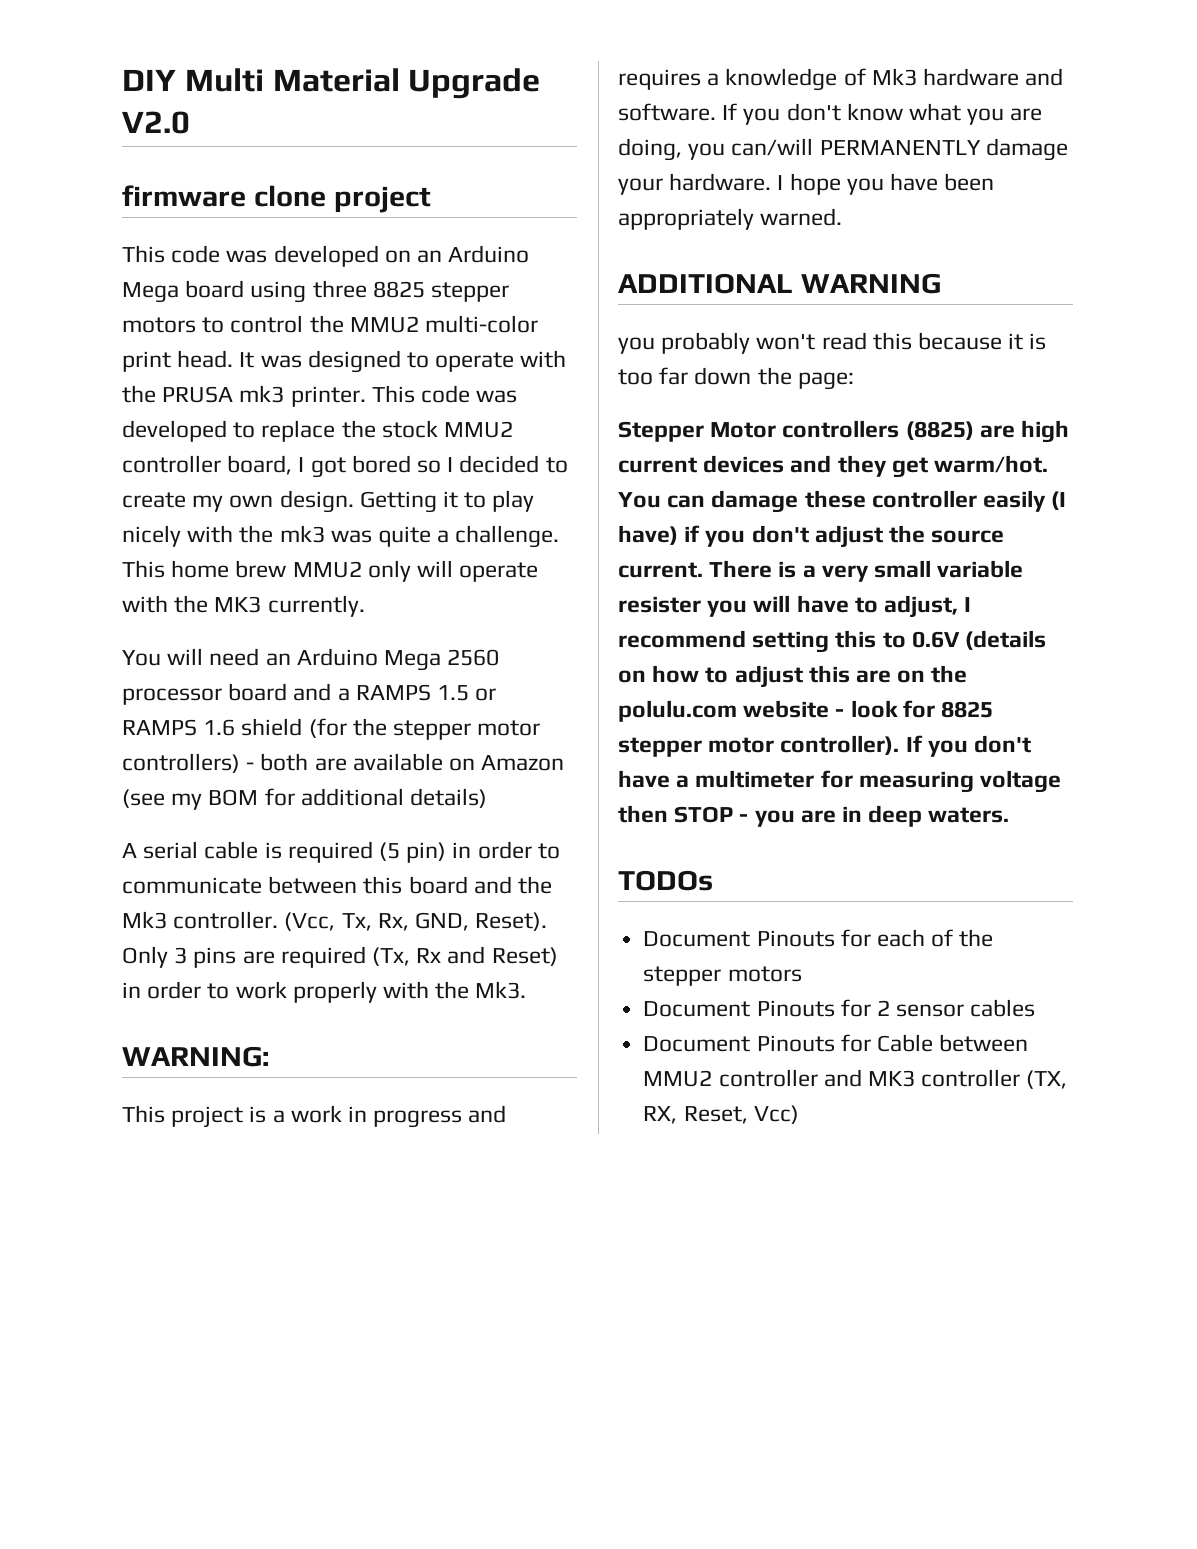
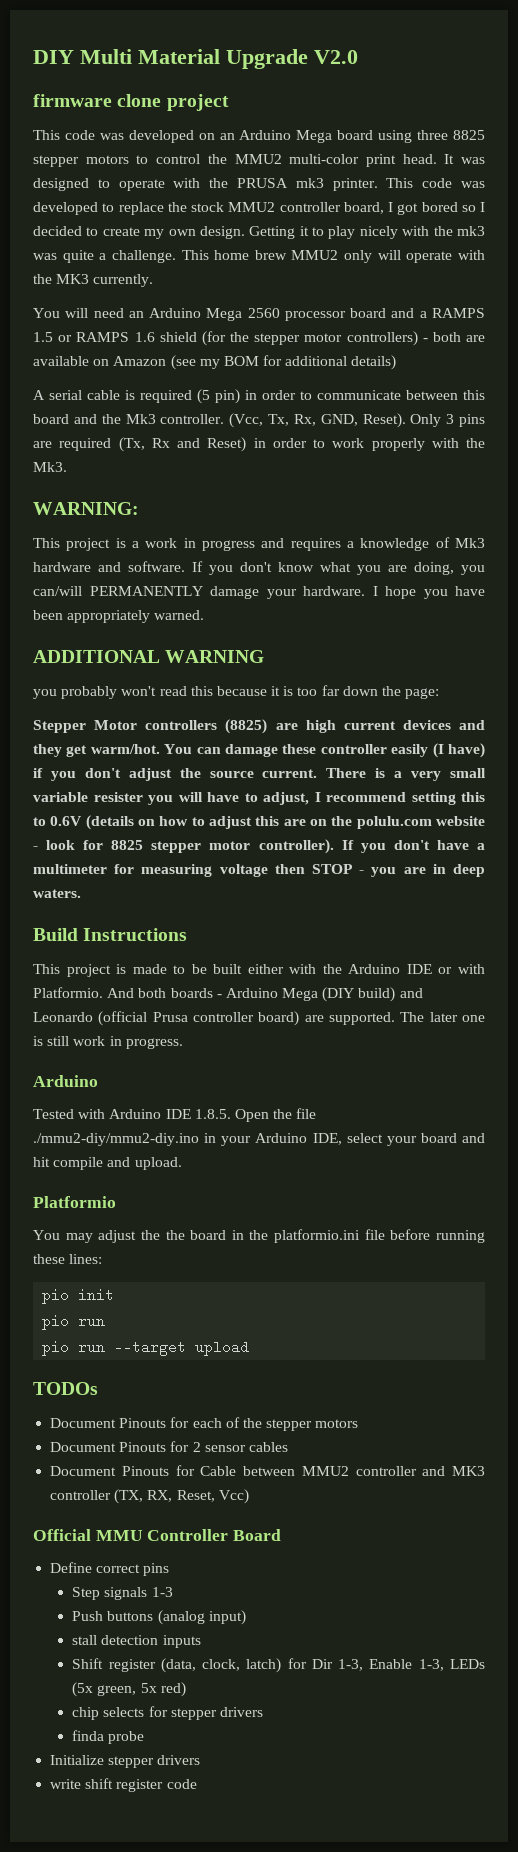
+ Build Instructions
+ This project is made to be built either with the Arduino IDE or with Platformio. And both boards - Arduino Mega (DIY build) and Leonardo (official Prusa controller board) are supported. The later one is still work in progress.
+ Arduino
+ Tested with Arduino IDE 1.8.5. Open the file ./mmu2-diy/mmu2-diy.ino in your Arduino IDE, select your board and hit compile and upload.
+ Platformio
+ You may adjust the the board in the platformio.ini file before running these lines:
+ pio init
+ pio run
+ pio run --target upload
+ Official MMU Controller Board
+ Define correct pins
+ Step signals 1-3
+ Push buttons (analog input)
+ stall detection inputs
+ Shift register (data, clock, latch) for Dir 1-3, Enable 1-3, LEDs (5x green, 5x red)
+ chip selects for stepper drivers
+ finda probe
+ Initialize stepper drivers
+ write shift register code

